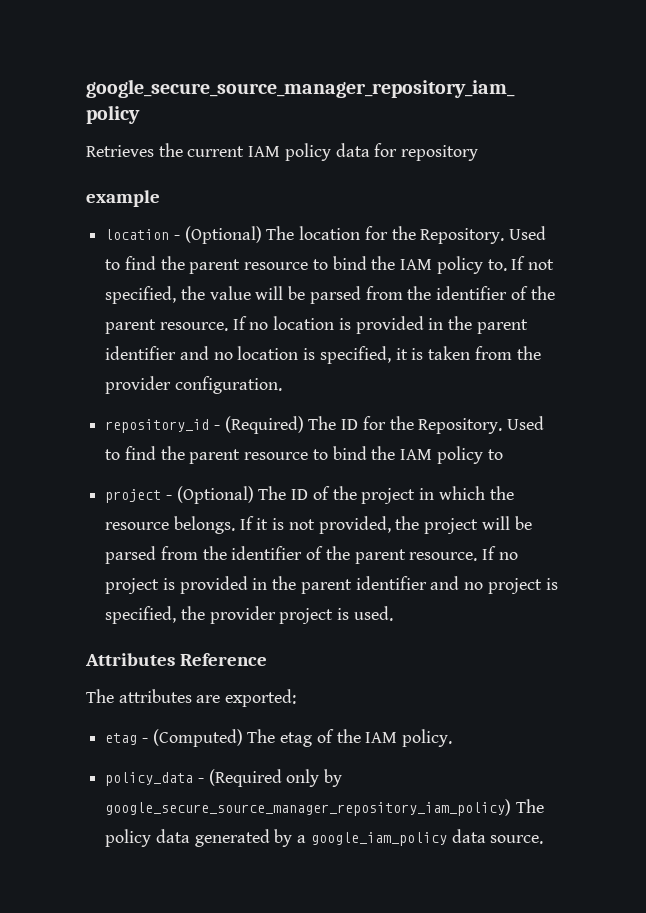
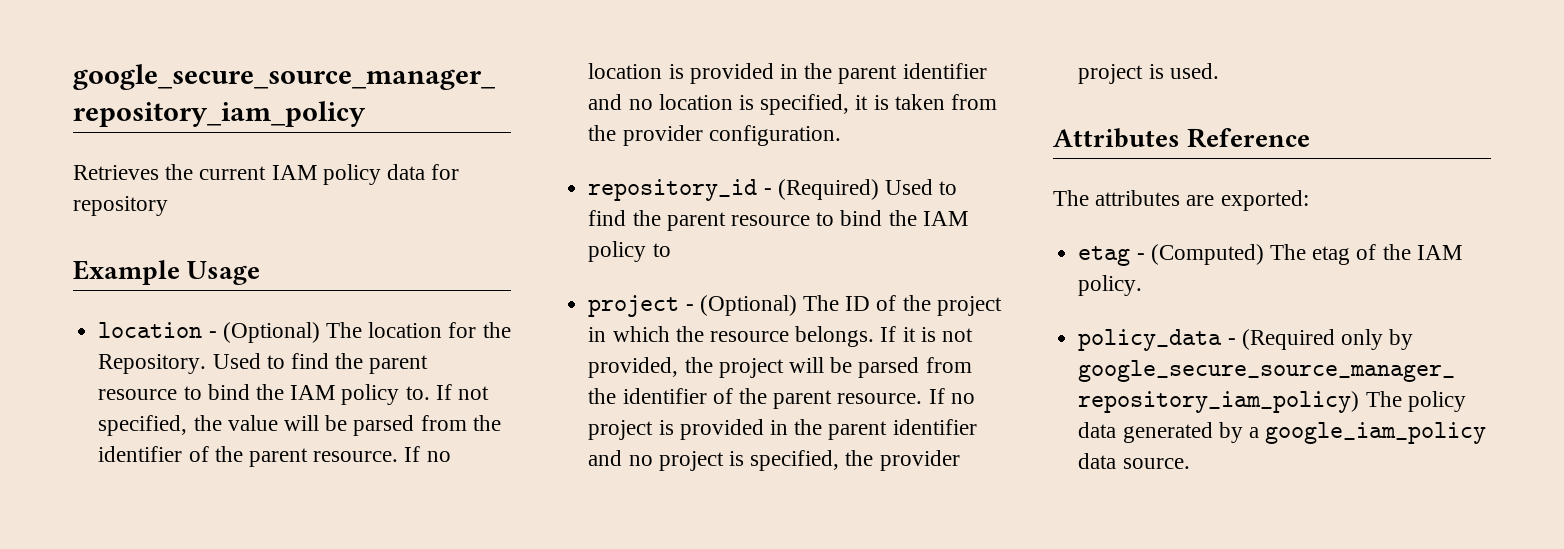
- example
+ Example Usage
- repository_id - (Required) The ID for the Repository. Used to find the parent resource to bind the IAM policy to
+ repository_id - (Required) Used to find the parent resource to bind the IAM policy to

